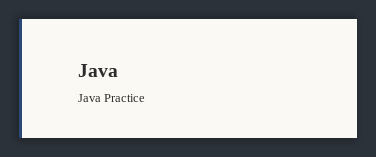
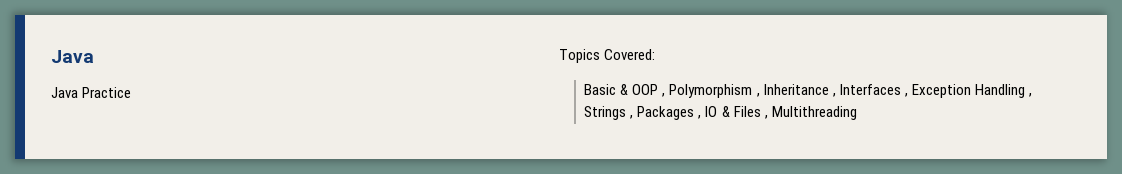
+ Topics Covered:
+ Basic & OOP , Polymorphism , Inheritance , Interfaces , Exception Handling , Strings , Packages , IO & Files , Multithreading

